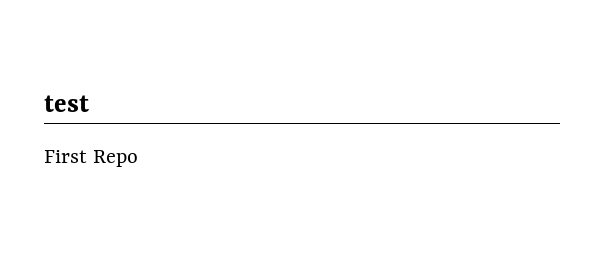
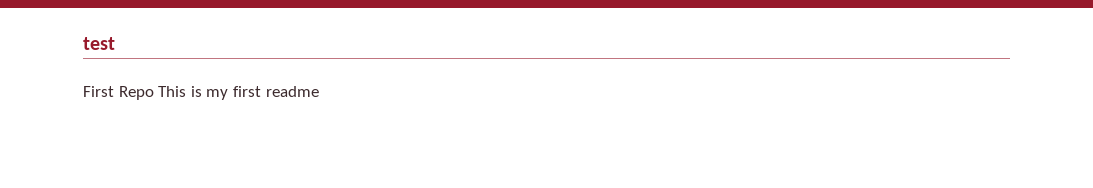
- First Repo
+ First Repo This is my first readme

